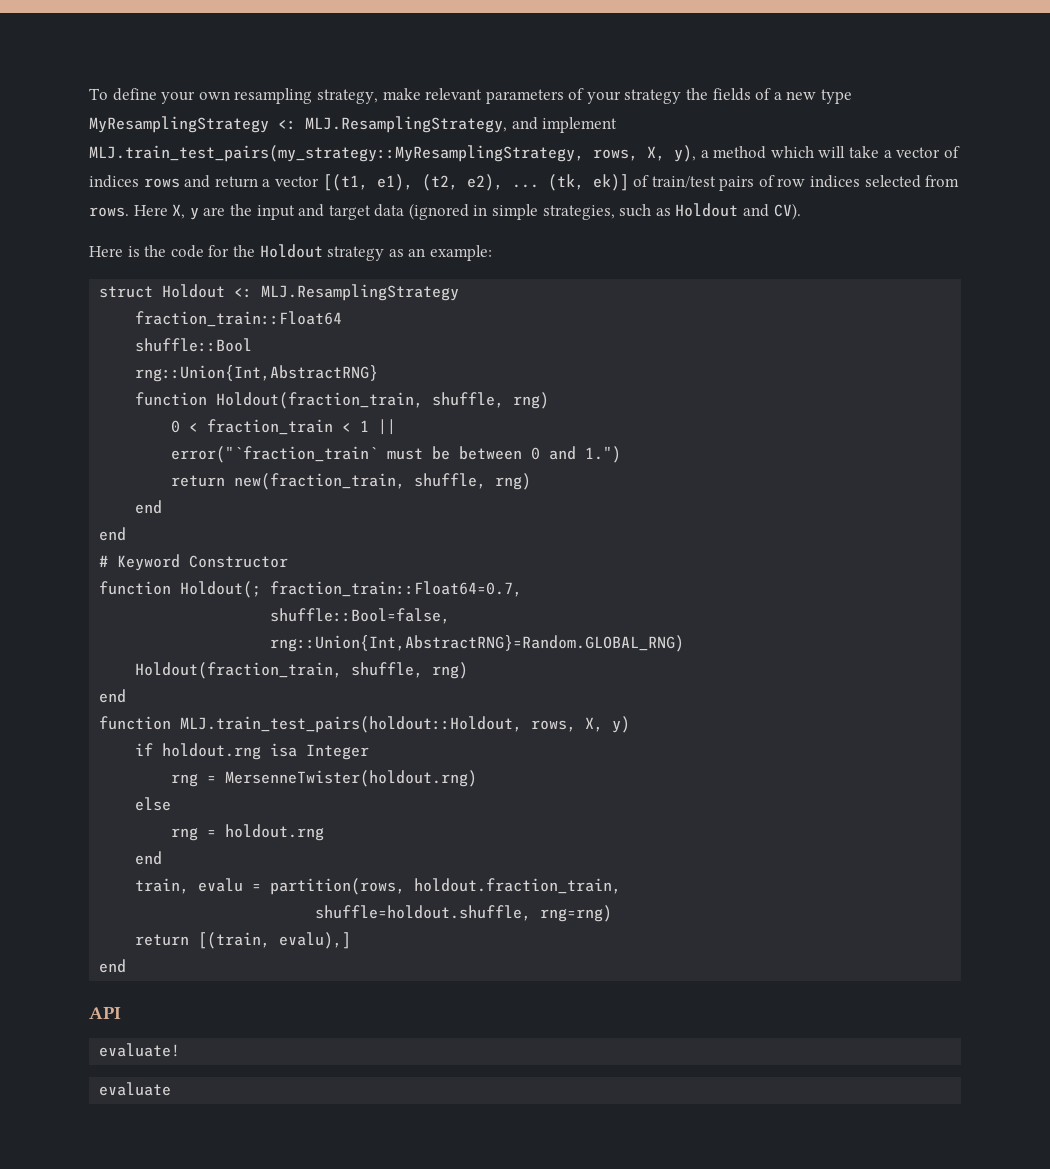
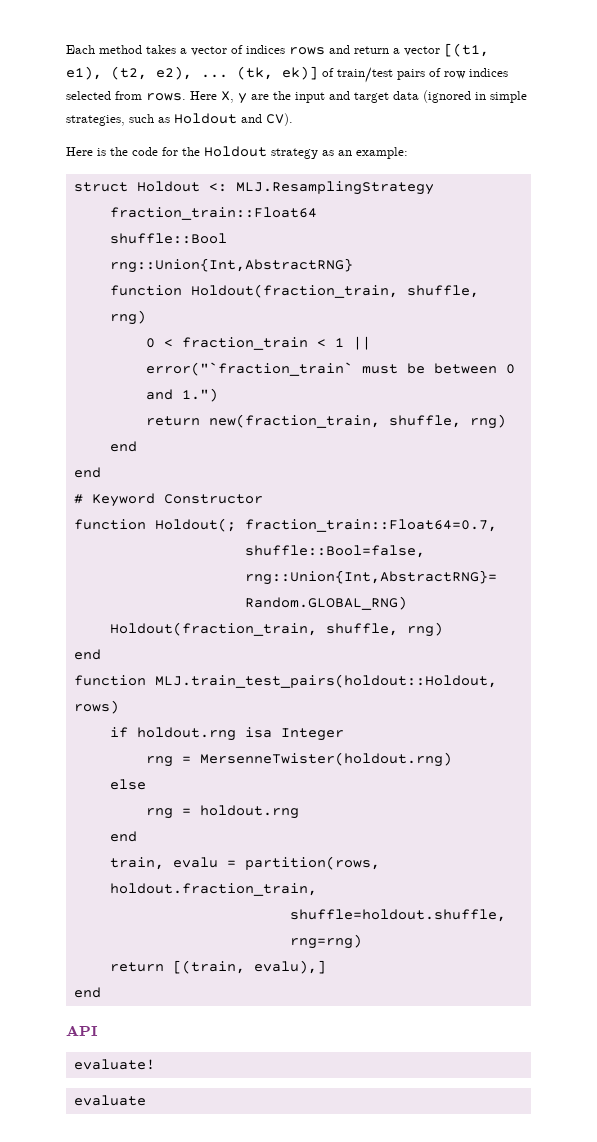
- To define your own resampling strategy, make relevant parameters of your strategy the fields of a new type MyResamplingStrategy <: MLJ.ResamplingStrategy, and implement MLJ.train_test_pairs(my_strategy::MyResamplingStrategy, rows, X, y), a method which will take a vector of indices rows and return a vector [(t1, e1), (t2, e2), ...
+ Each method takes a vector of indices rows and return a vector [(t1, e1), (t2, e2), ...
- function MLJ.train_test_pairs(holdout::Holdout, rows, X, y)
+ function MLJ.train_test_pairs(holdout::Holdout, rows)

